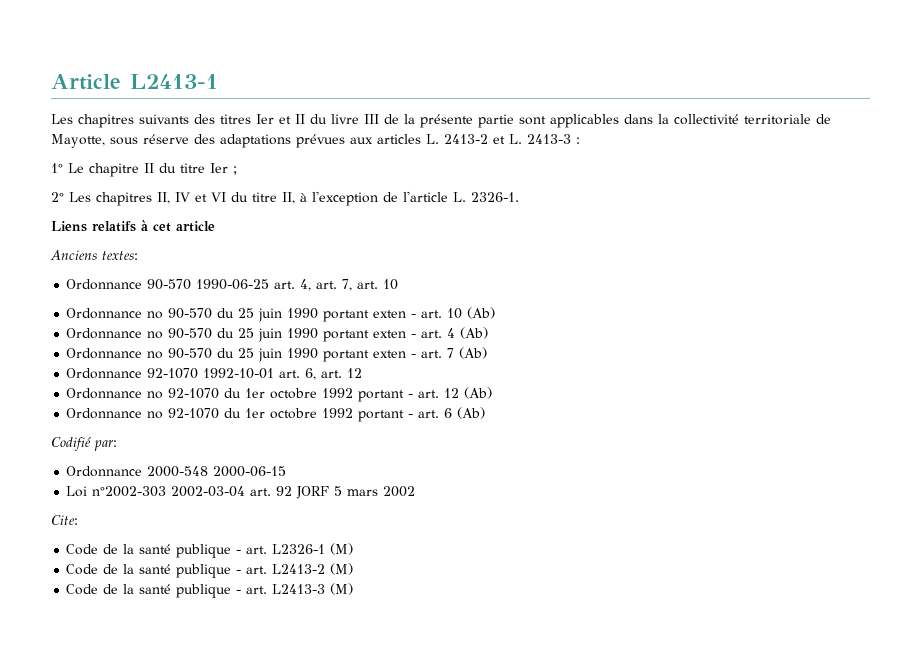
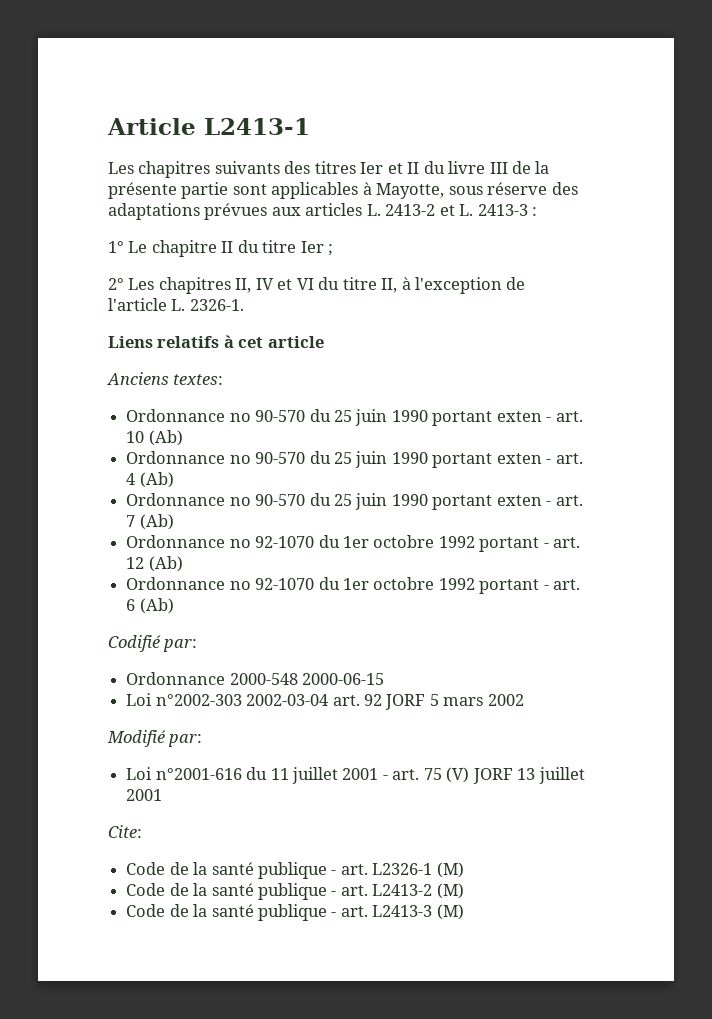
- Les chapitres suivants des titres Ier et II du livre III de la présente partie sont applicables dans la collectivité territoriale de Mayotte, sous réserve des adaptations prévues aux articles L. 2413-2 et L. 2413-3 :
+ Les chapitres suivants des titres Ier et II du livre III de la présente partie sont applicables à Mayotte, sous réserve des adaptations prévues aux articles L. 2413-2 et L. 2413-3 :
- Ordonnance 90-570 1990-06-25 art. 4, art. 7, art. 10
- Ordonnance 92-1070 1992-10-01 art. 6, art. 12
+ Modifié par:
+ Loi n°2001-616 du 11 juillet 2001 - art. 75 (V) JORF 13 juillet 2001

